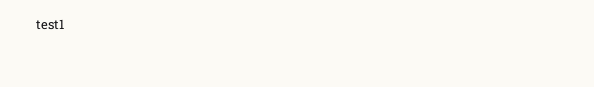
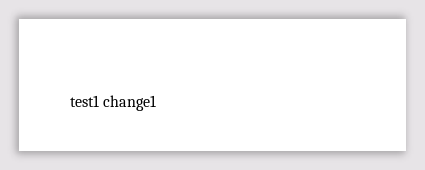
- test1
+ test1 change1

